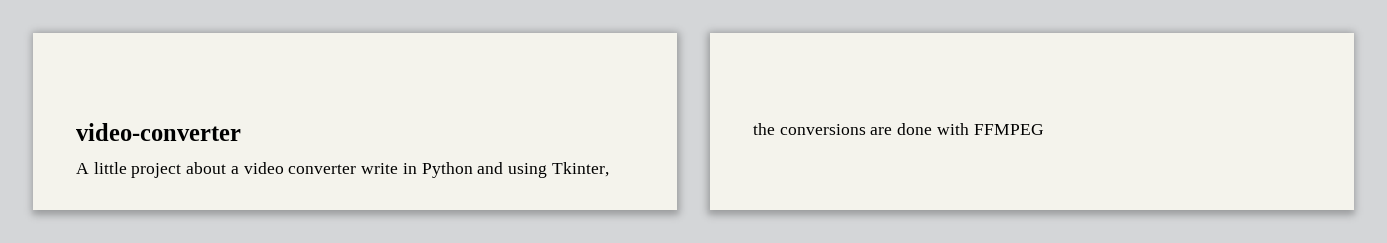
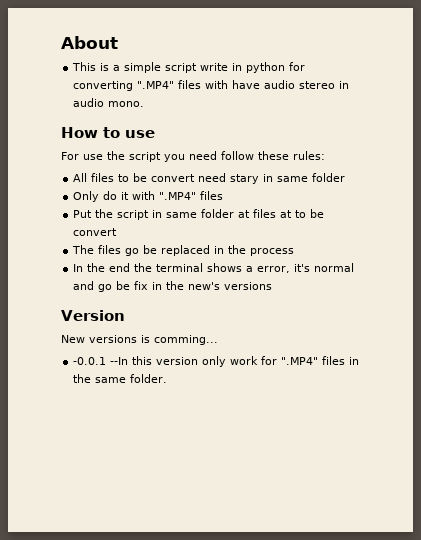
- video-converter
- A little project about a video converter write in Python and using Tkinter, the conversions are done with FFMPEG
+ About
+ This is a simple script write in python for converting ".MP4" files with have audio stereo in audio mono.
+ How to use
+ For use the script you need follow these rules:
+ All files to be convert need stary in same folder
+ Only do it with ".MP4" files
+ Put the script in same folder at files at to be convert
+ The files go be replaced in the process
+ In the end the terminal shows a error, it's normal and go be fix in the new's versions
+ Version
+ New versions is comming...
+ -0.0.1 --In this version only work for ".MP4" files in the same folder.

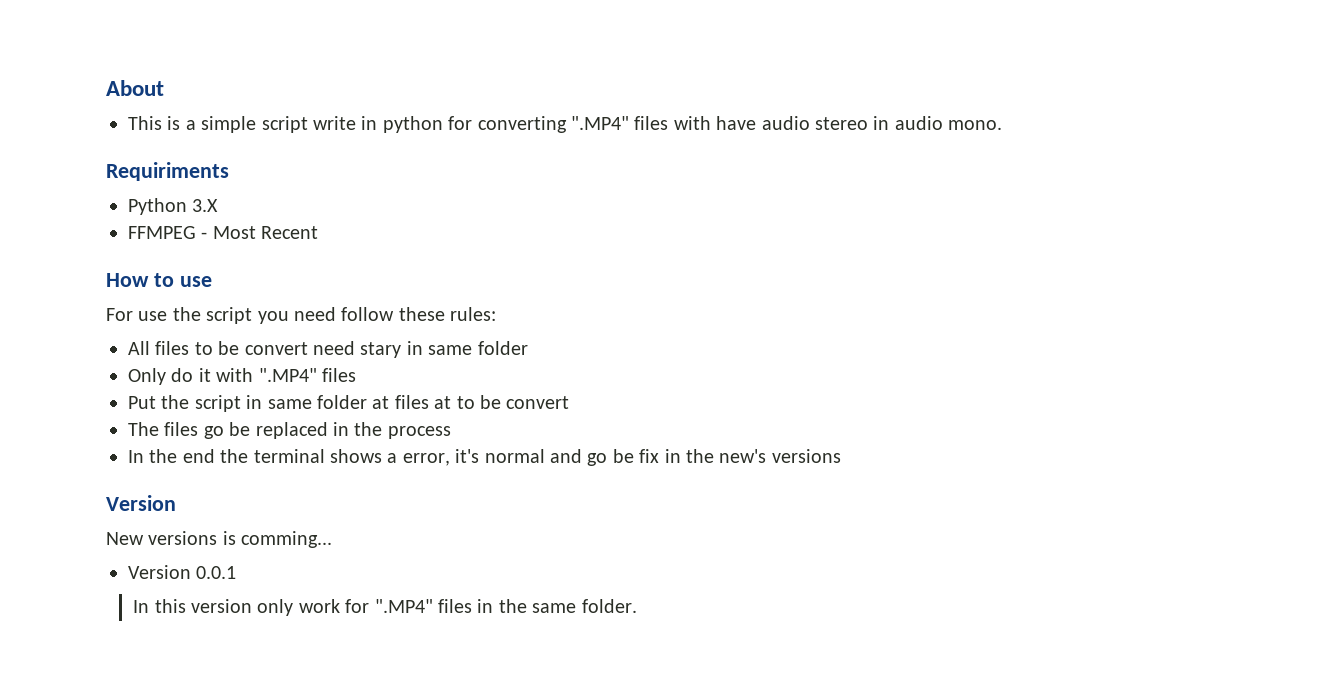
+ Requiriments
+ Python 3.X
+ FFMPEG - Most Recent
- -0.0.1 --In this version only work for ".MP4" files in the same folder.
+ Version 0.0.1
+ In this version only work for ".MP4" files in the same folder.

